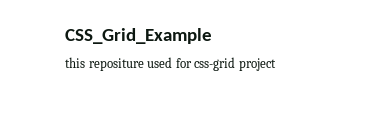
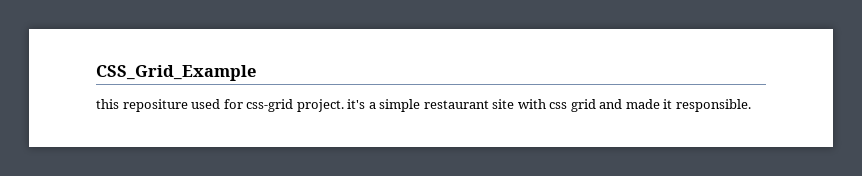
- this repositure used for css-grid project
+ this repositure used for css-grid project. it's a simple restaurant site with css grid and made it responsible.

